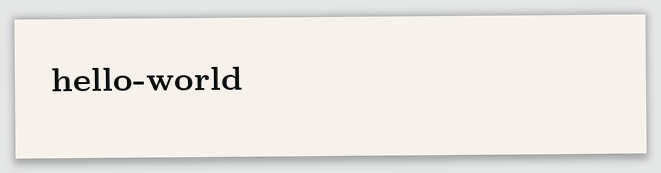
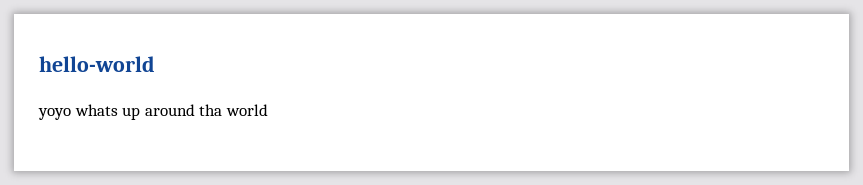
+ yoyo whats up around tha world

